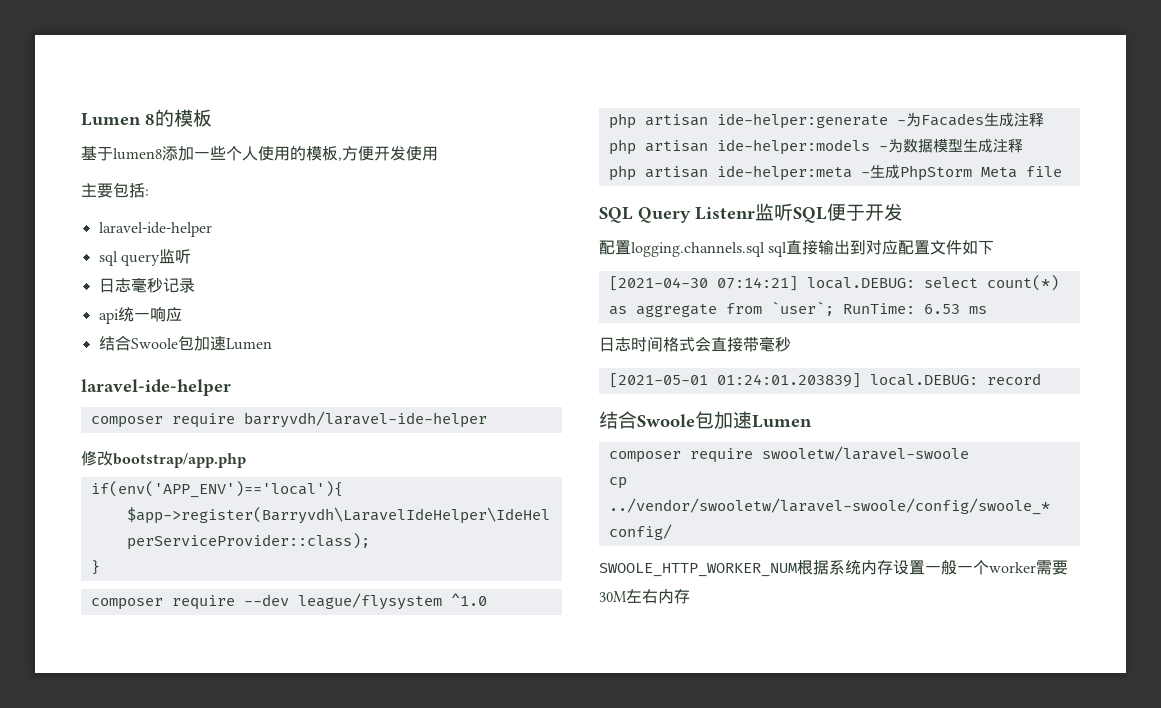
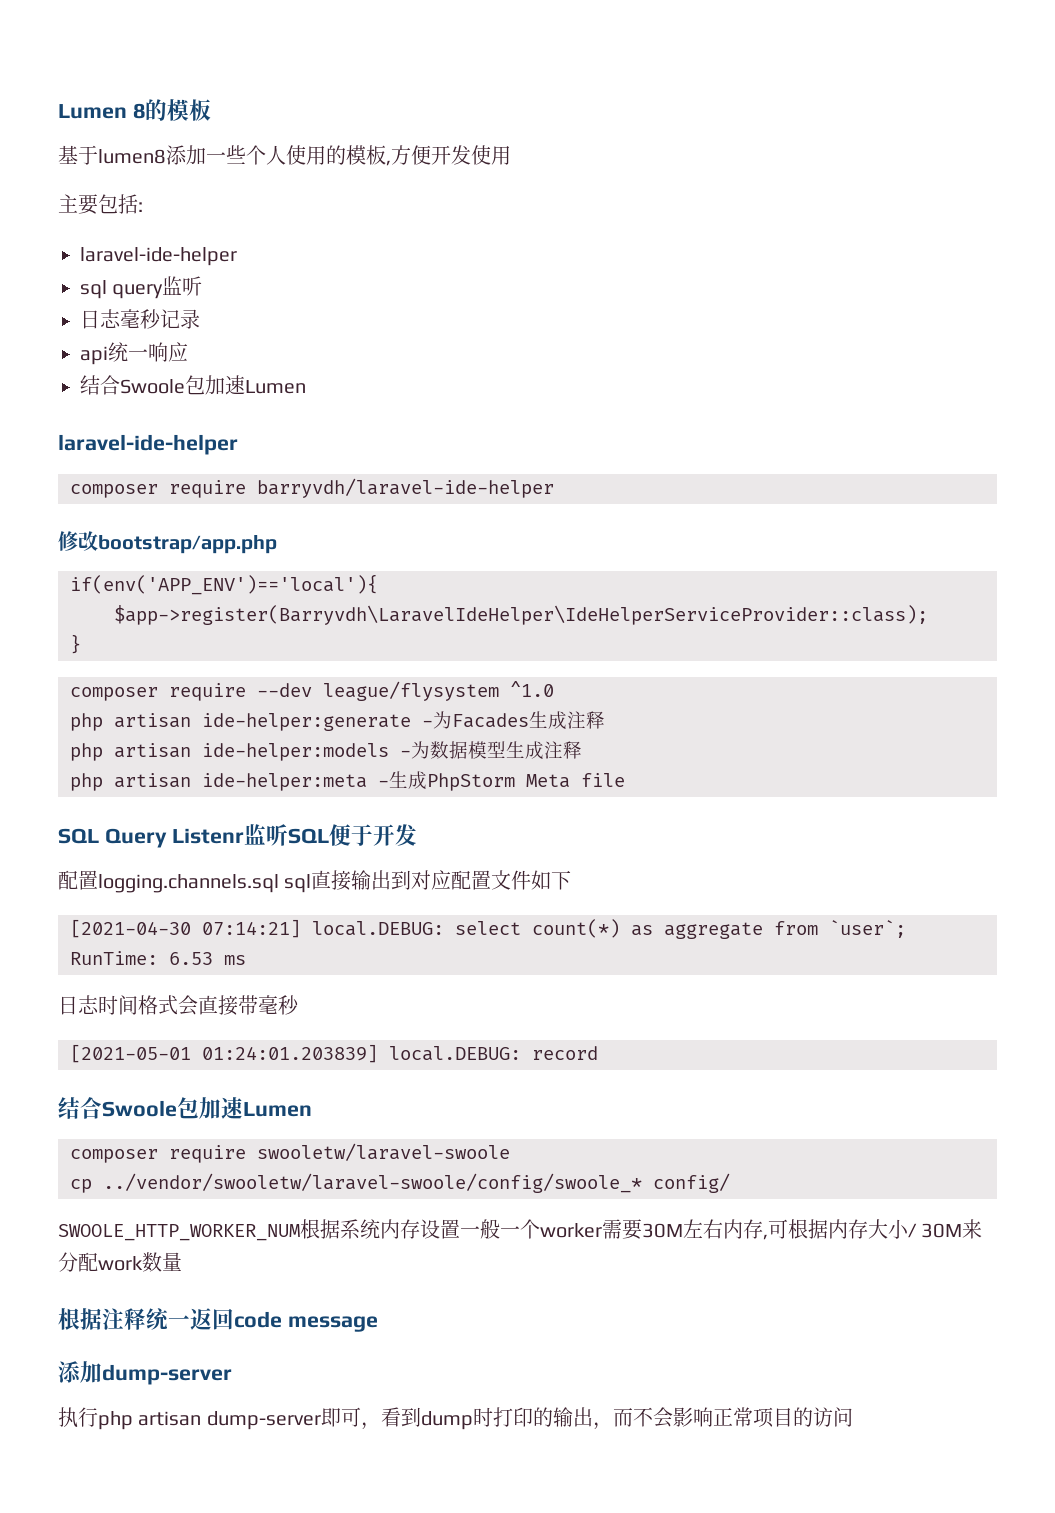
- SWOOLE_HTTP_WORKER_NUM根据系统内存设置一般一个worker需要30M左右内存
+ SWOOLE_HTTP_WORKER_NUM根据系统内存设置一般一个worker需要30M左右内存,可根据内存大小/ 30M来分配work数量
+ 根据注释统一返回code message
+ 添加dump-server
+ 执行php artisan dump-server即可，看到dump时打印的输出，而不会影响正常项目的访问

